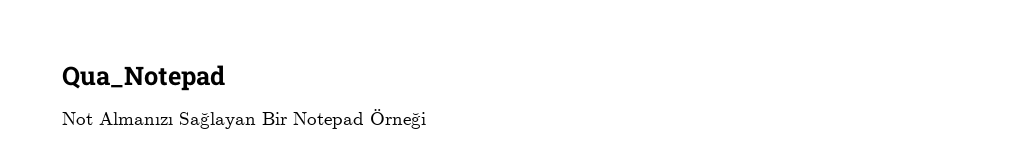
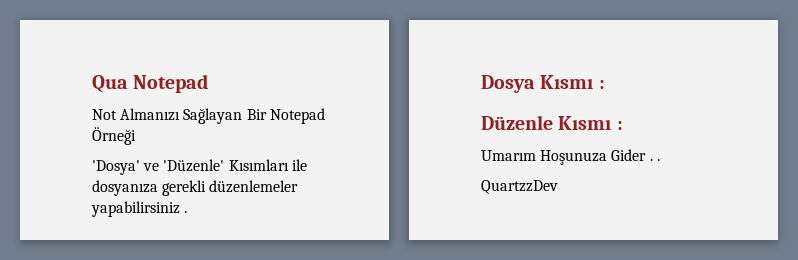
- Qua_Notepad
+ Qua Notepad
+ 'Dosya' ve 'Düzenle' Kısımları ile dosyanıza gerekli düzenlemeler yapabilirsiniz .
+ Dosya Kısmı :
+ Düzenle Kısmı :
+ Umarım Hoşunuza Gider . .
+ QuartzzDev

